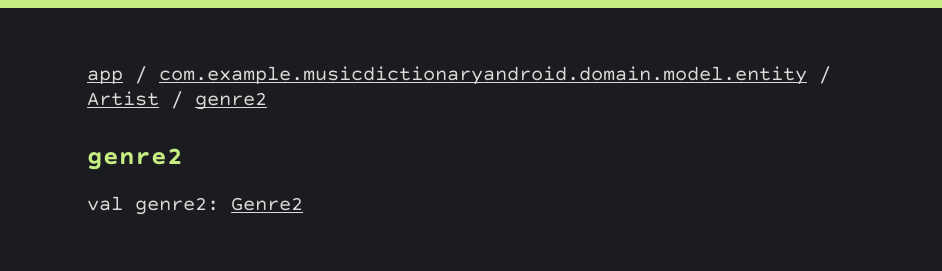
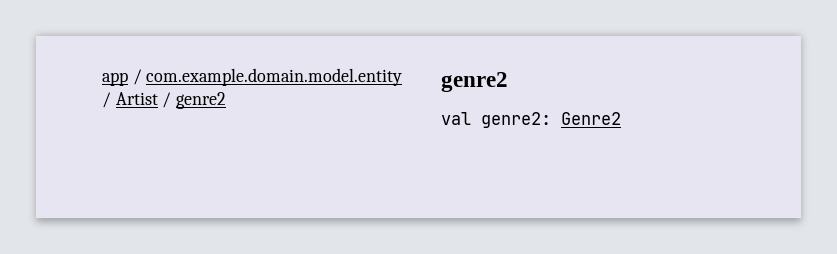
- app / com.example.musicdictionaryandroid.domain.model.entity / Artist / genre2
+ app / com.example.domain.model.entity / Artist / genre2

